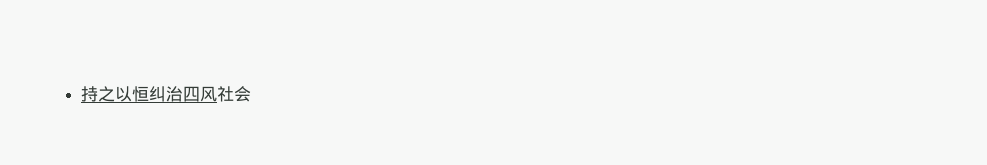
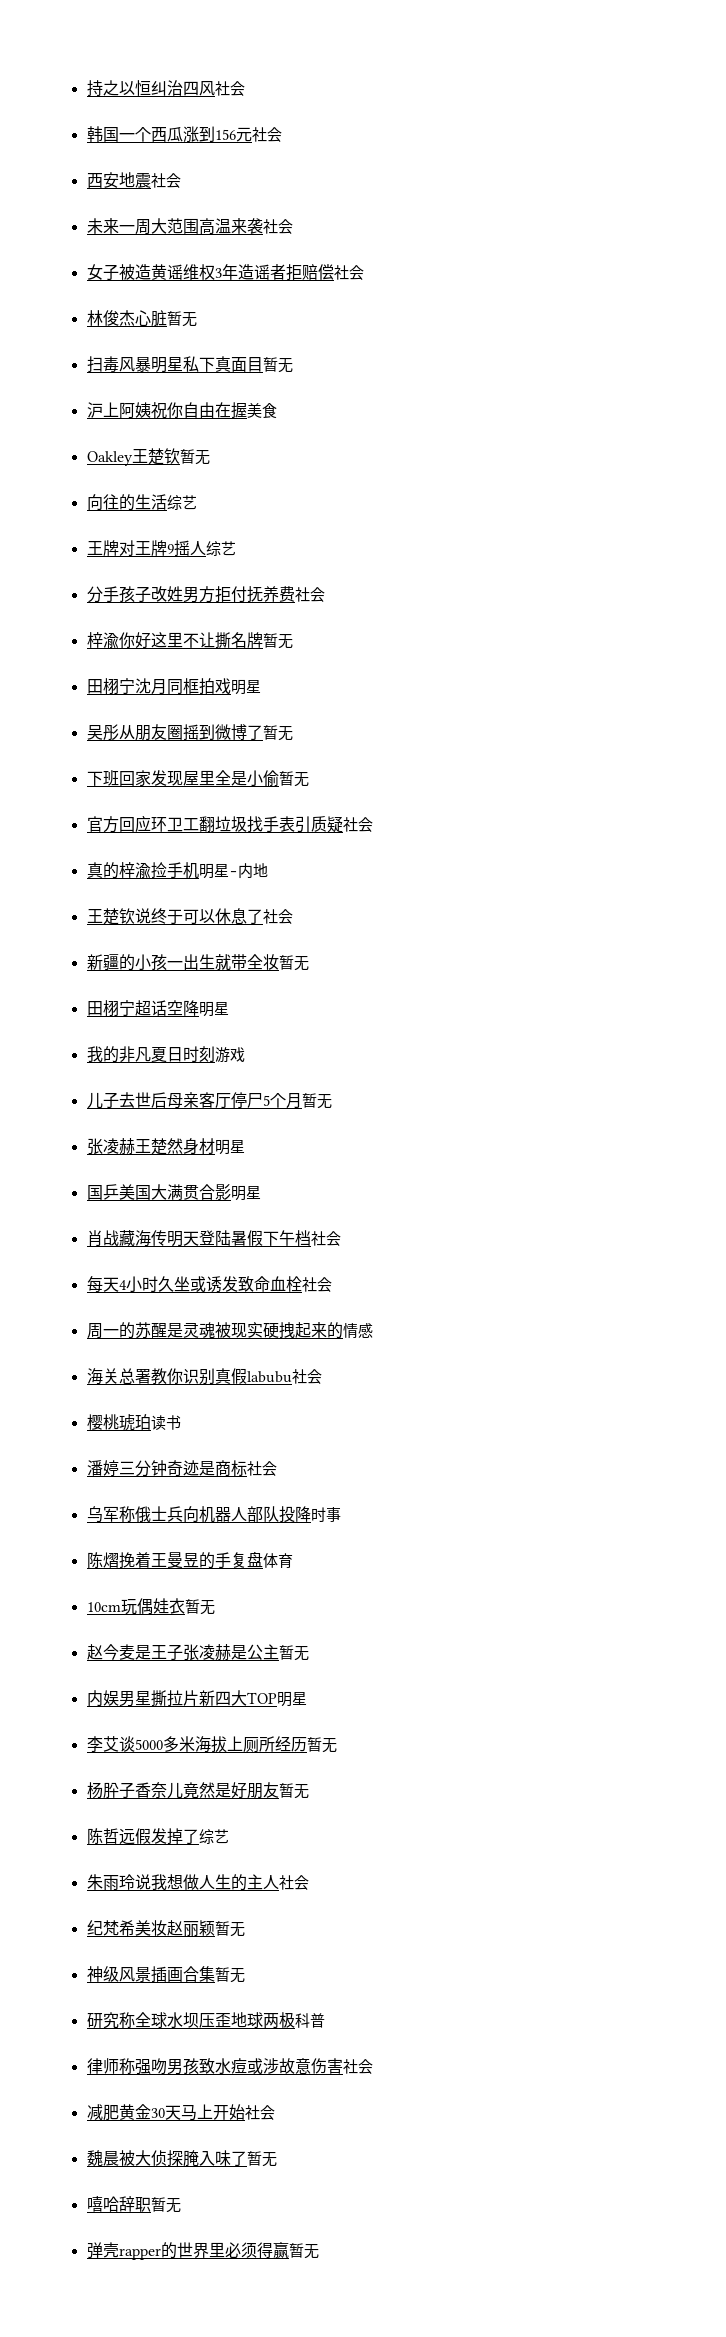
+ 韩国一个西瓜涨到156元社会
+ 西安地震社会
+ 未来一周大范围高温来袭社会
+ 女子被造黄谣维权3年造谣者拒赔偿社会
+ 林俊杰心脏暂无
+ 扫毒风暴明星私下真面目暂无
+ 沪上阿姨祝你自由在握美食
+ Oakley王楚钦暂无
+ 向往的生活综艺
+ 王牌对王牌9摇人综艺
+ 分手孩子改姓男方拒付抚养费社会
+ 梓渝你好这里不让撕名牌暂无
+ 田栩宁沈月同框拍戏明星
+ 吴彤从朋友圈摇到微博了暂无
+ 下班回家发现屋里全是小偷暂无
+ 官方回应环卫工翻垃圾找手表引质疑社会
+ 真的梓渝捡手机明星-内地
+ 王楚钦说终于可以休息了社会
+ 新疆的小孩一出生就带全妆暂无
+ 田栩宁超话空降明星
+ 我的非凡夏日时刻游戏
+ 儿子去世后母亲客厅停尸5个月暂无
+ 张凌赫王楚然身材明星
+ 国乒美国大满贯合影明星
+ 肖战藏海传明天登陆暑假下午档社会
+ 每天4小时久坐或诱发致命血栓社会
+ 周一的苏醒是灵魂被现实硬拽起来的情感
+ 海关总署教你识别真假labubu社会
+ 樱桃琥珀读书
+ 潘婷三分钟奇迹是商标社会
+ 乌军称俄士兵向机器人部队投降时事
+ 陈熠挽着王曼昱的手复盘体育
+ 10cm玩偶娃衣暂无
+ 赵今麦是王子张凌赫是公主暂无
+ 内娱男星撕拉片新四大TOP明星
+ 李艾谈5000多米海拔上厕所经历暂无
+ 杨肸子香奈儿竟然是好朋友暂无
+ 陈哲远假发掉了综艺
+ 朱雨玲说我想做人生的主人社会
+ 纪梵希美妆赵丽颖暂无
+ 神级风景插画合集暂无
+ 研究称全球水坝压歪地球两极科普
+ 律师称强吻男孩致水痘或涉故意伤害社会
+ 减肥黄金30天马上开始社会
+ 魏晨被大侦探腌入味了暂无
+ 嘻哈辞职暂无
+ 弹壳rapper的世界里必须得赢暂无

